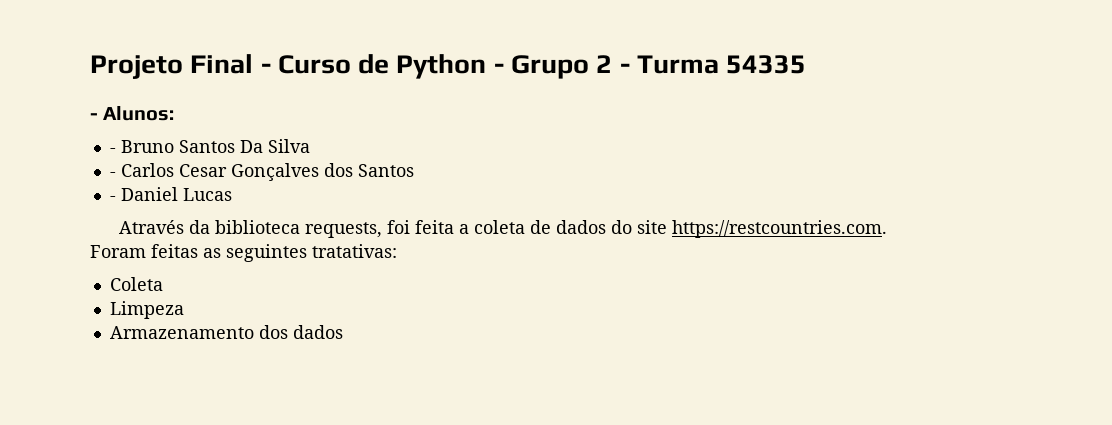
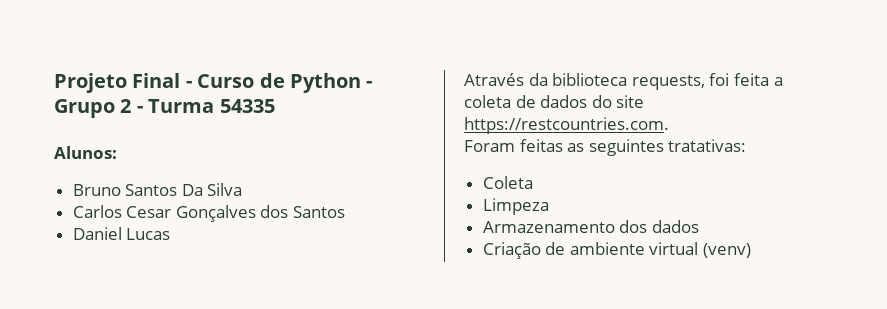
- - Alunos:
+ Alunos:
- - Bruno Santos Da Silva
+ Bruno Santos Da Silva
- - Carlos Cesar Gonçalves dos Santos
+ Carlos Cesar Gonçalves dos Santos
- - Daniel Lucas
+ Daniel Lucas
+ Criação de ambiente virtual (venv)

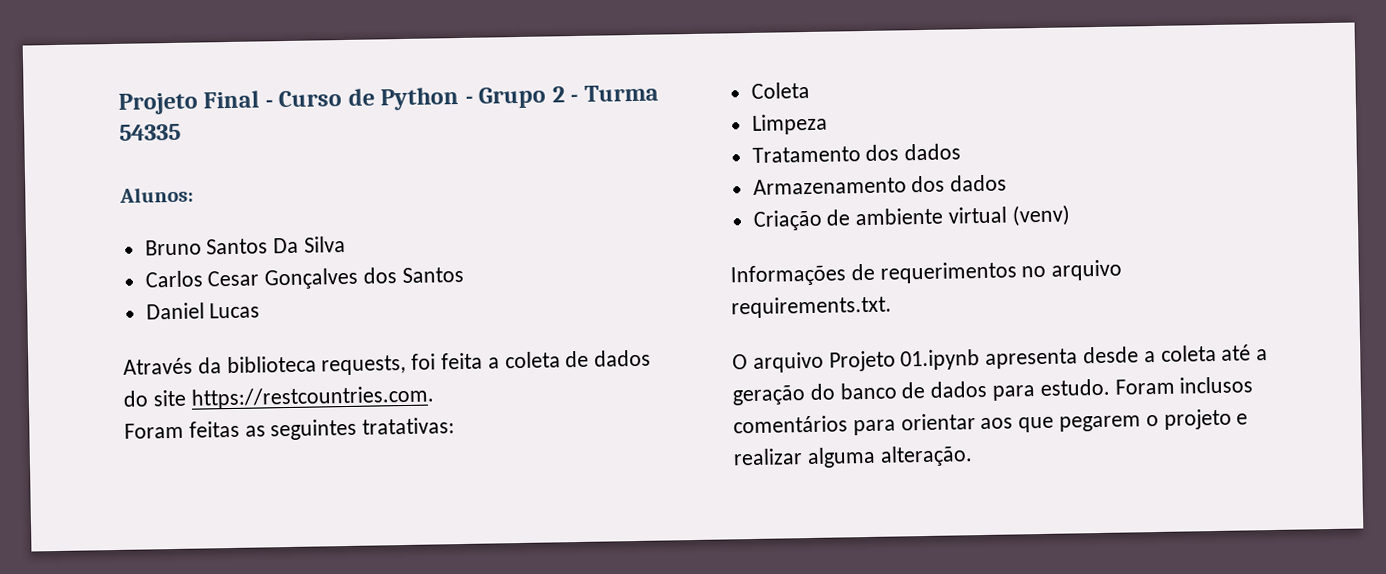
+ Tratamento dos dados
+ Informações de requerimentos no arquivo requirements.txt.
+ O arquivo Projeto 01.ipynb apresenta desde a coleta até a geração do banco de dados para estudo. Foram inclusos comentários para orientar aos que pegarem o projeto e realizar alguma alteração.

